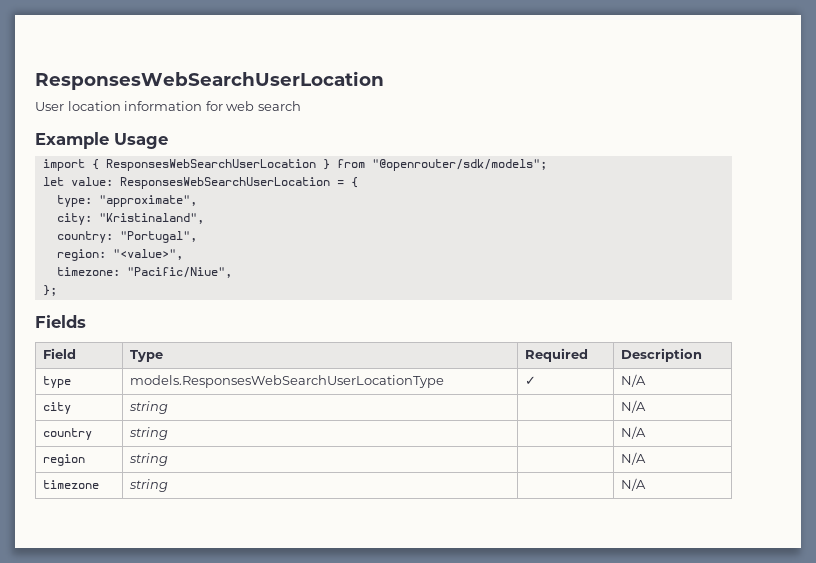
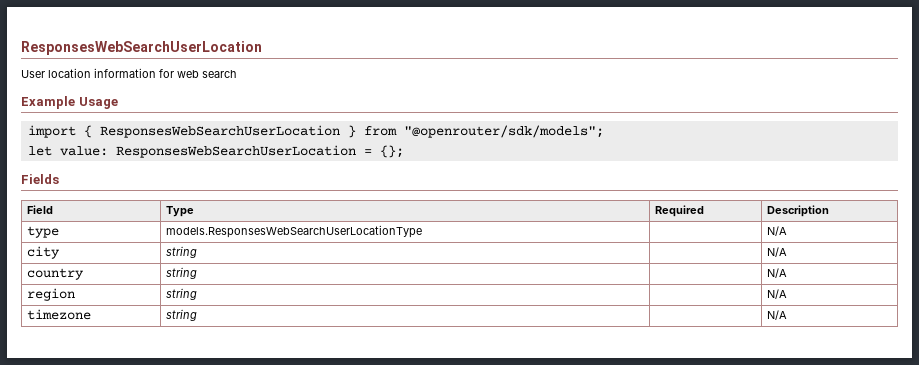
- let value: ResponsesWebSearchUserLocation = {
- type: "approximate",
- city: "Kristinaland",
- country: "Portugal",
- region: "<value>",
- timezone: "Pacific/Niue",
- };
+ let value: ResponsesWebSearchUserLocation = {};
- type | models.ResponsesWebSearchUserLocationType | ✓ | N/A
+ type | models.ResponsesWebSearchUserLocationType | | N/A

